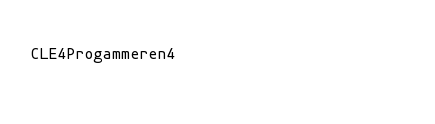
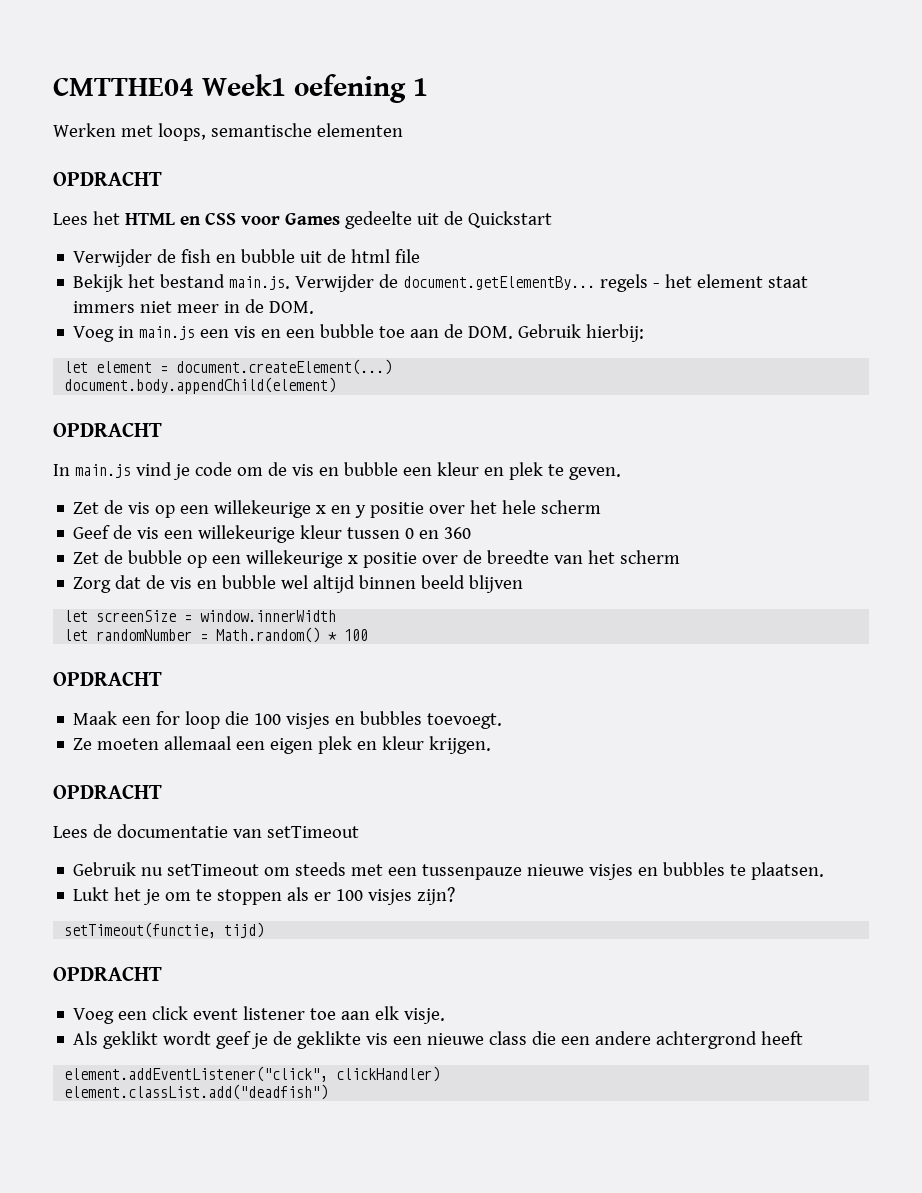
- CLE4Progammeren4
+ CMTTHE04 Week1 oefening 1
+ Werken met loops, semantische elementen
+ OPDRACHT
+ Lees het HTML en CSS voor Games gedeelte uit de Quickstart
+ Verwijder de fish en bubble uit de html file
+ Bekijk het bestand main.js. Verwijder de document.getElementBy... regels - het element staat immers niet meer in de DOM.
+ Voeg in main.js een vis en een bubble toe aan de DOM. Gebruik hierbij:
+ let element = document.createElement(...)
+ document.body.appendChild(element)
+ OPDRACHT
+ In main.js vind je code om de vis en bubble een kleur en plek te geven.
+ Zet de vis op een willekeurige x en y positie over het hele scherm
+ Geef de vis een willekeurige kleur tussen 0 en 360
+ Zet de bubble op een willekeurige x positie over de breedte van het scherm
+ Zorg dat de vis en bubble wel altijd binnen beeld blijven
+ let screenSize = window.innerWidth
+ let randomNumber = Math.random() * 100
+ OPDRACHT
+ Maak een for loop die 100 visjes en bubbles toevoegt.
+ Ze moeten allemaal een eigen plek en kleur krijgen.
+ OPDRACHT
+ Lees de documentatie van setTimeout
+ Gebruik nu setTimeout om steeds met een tussenpauze nieuwe visjes en bubbles te plaatsen.
+ Lukt het je om te stoppen als er 100 visjes zijn?
+ setTimeout(functie, tijd)
+ OPDRACHT
+ Voeg een click event listener toe aan elk visje.
+ Als geklikt wordt geef je de geklikte vis een nieuwe class die een andere achtergrond heeft
+ element.addEventListener("click", clickHandler)
+ element.classList.add("deadfish")

